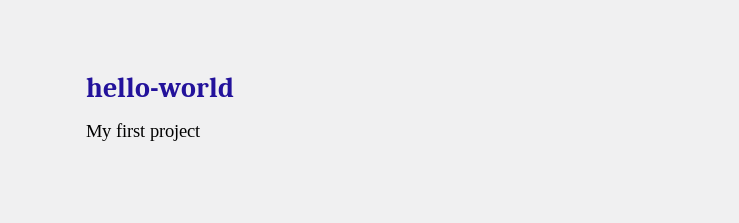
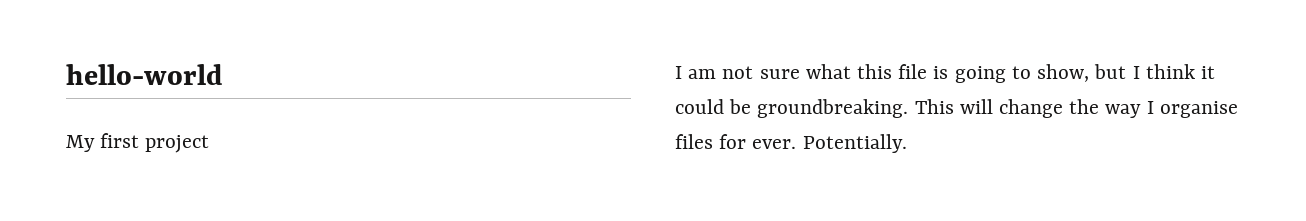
+ I am not sure what this file is going to show, but I think it could be groundbreaking. This will change the way I organise files for ever. Potentially.

